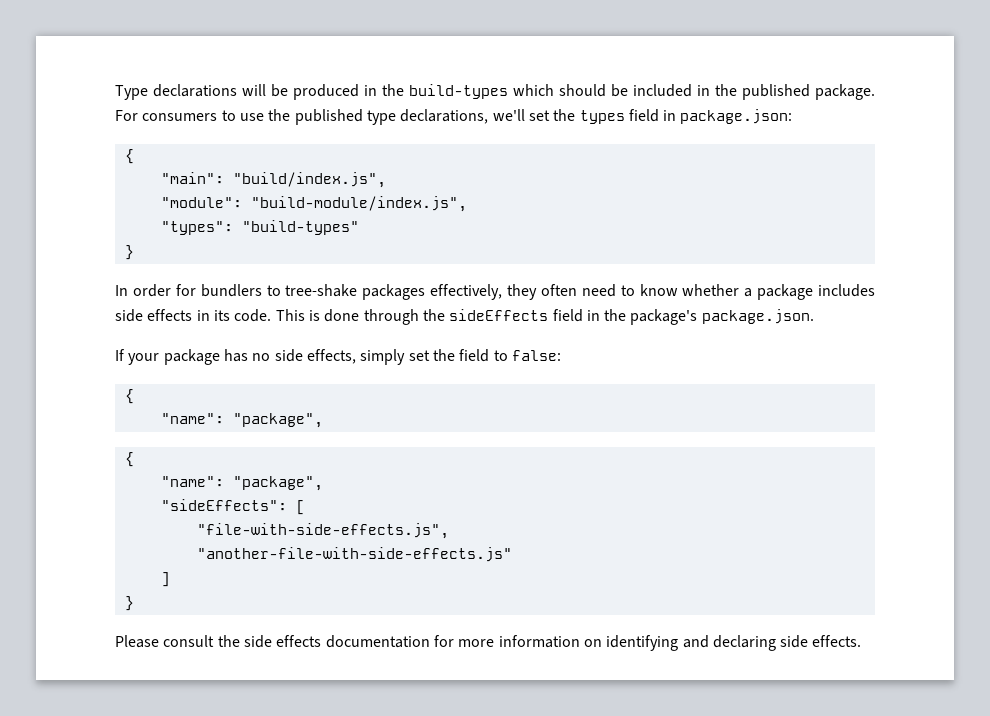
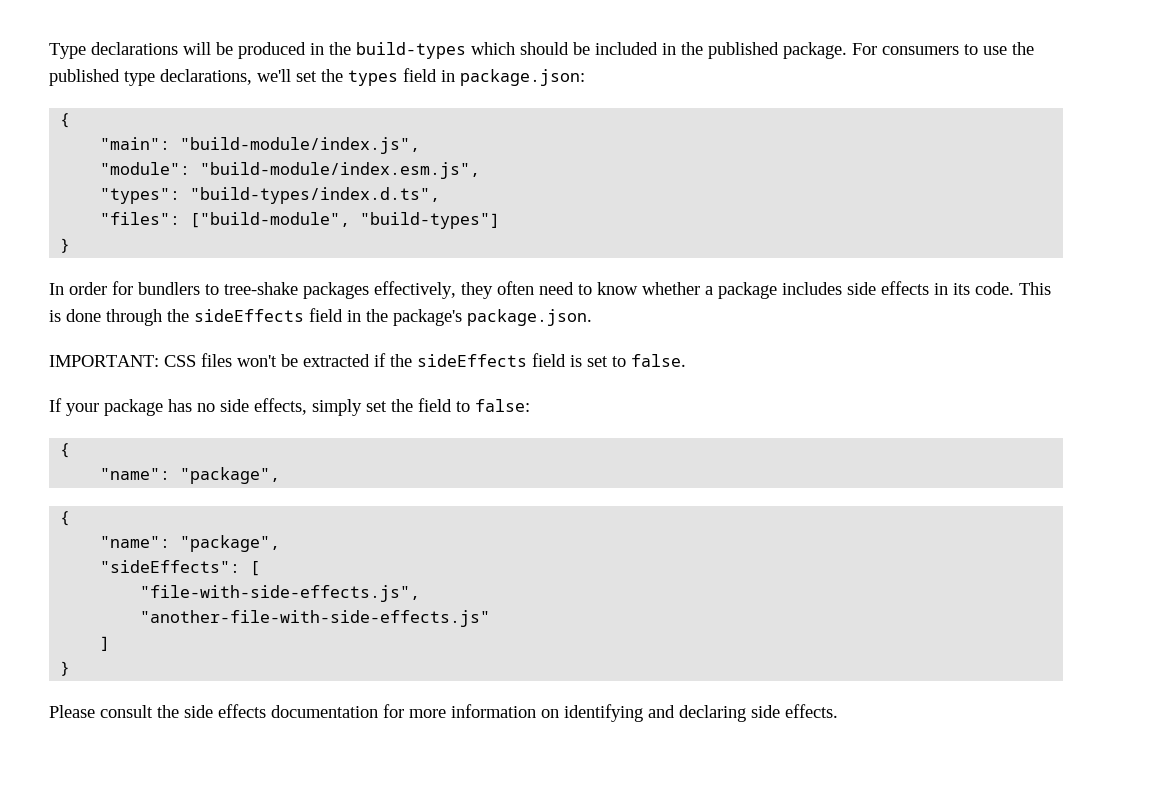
- "main": "build/index.js",
+ "main": "build-module/index.js",
- "module": "build-module/index.js",
+ "module": "build-module/index.esm.js",
- "types": "build-types"
+ "types": "build-types/index.d.ts",
+ "files": ["build-module", "build-types"]
+ IMPORTANT: CSS files won't be extracted if the sideEffects field is set to false.

